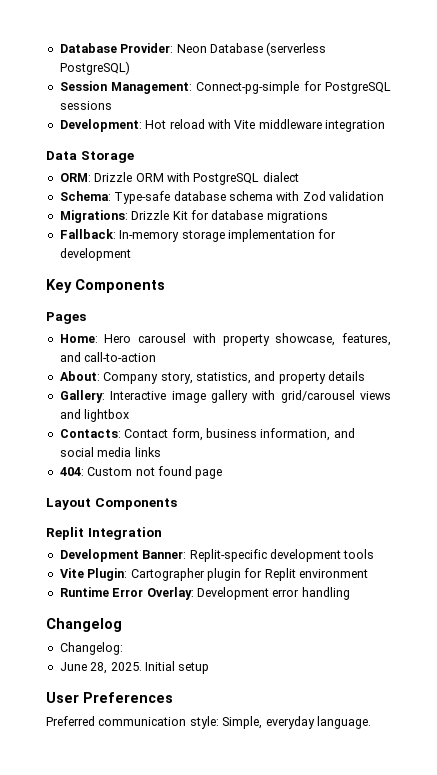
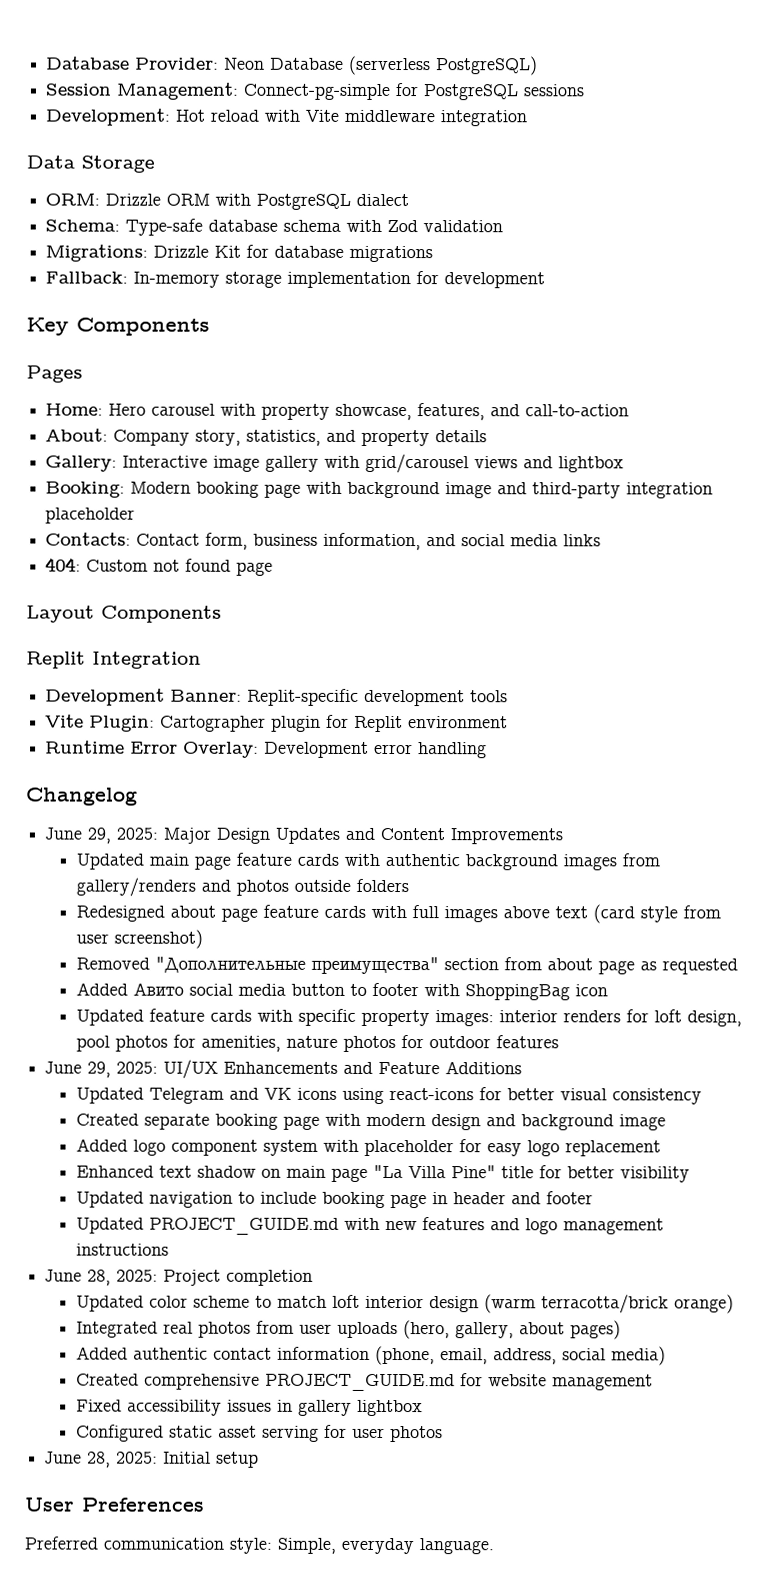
+ Booking: Modern booking page with background image and third-party integration placeholder
- Changelog:
- June 28, 2025. Initial setup
+ June 29, 2025: Major Design Updates and Content Improvements
+ Updated main page feature cards with authentic background images from gallery/renders and photos outside folders
+ Redesigned about page feature cards with full images above text (card style from user screenshot)
+ Removed "Дополнительные преимущества" section from about page as requested
+ Added Авито social media button to footer with ShoppingBag icon
+ Updated feature cards with specific property images: interior renders for loft design, pool photos for amenities, nature photos for outdoor features
+ June 29, 2025: UI/UX Enhancements and Feature Additions
+ Updated Telegram and VK icons using react-icons for better visual consistency
+ Created separate booking page with modern design and background image
+ Added logo component system with placeholder for easy logo replacement
+ Enhanced text shadow on main page "La Villa Pine" title for better visibility
+ Updated navigation to include booking page in header and footer
+ Updated PROJECT_GUIDE.md with new features and logo management instructions
+ June 28, 2025: Project completion
+ Updated color scheme to match loft interior design (warm terracotta/brick orange)
+ Integrated real photos from user uploads (hero, gallery, about pages)
+ Added authentic contact information (phone, email, address, social media)
+ Created comprehensive PROJECT_GUIDE.md for website management
+ Fixed accessibility issues in gallery lightbox
+ Configured static asset serving for user photos
+ June 28, 2025: Initial setup

